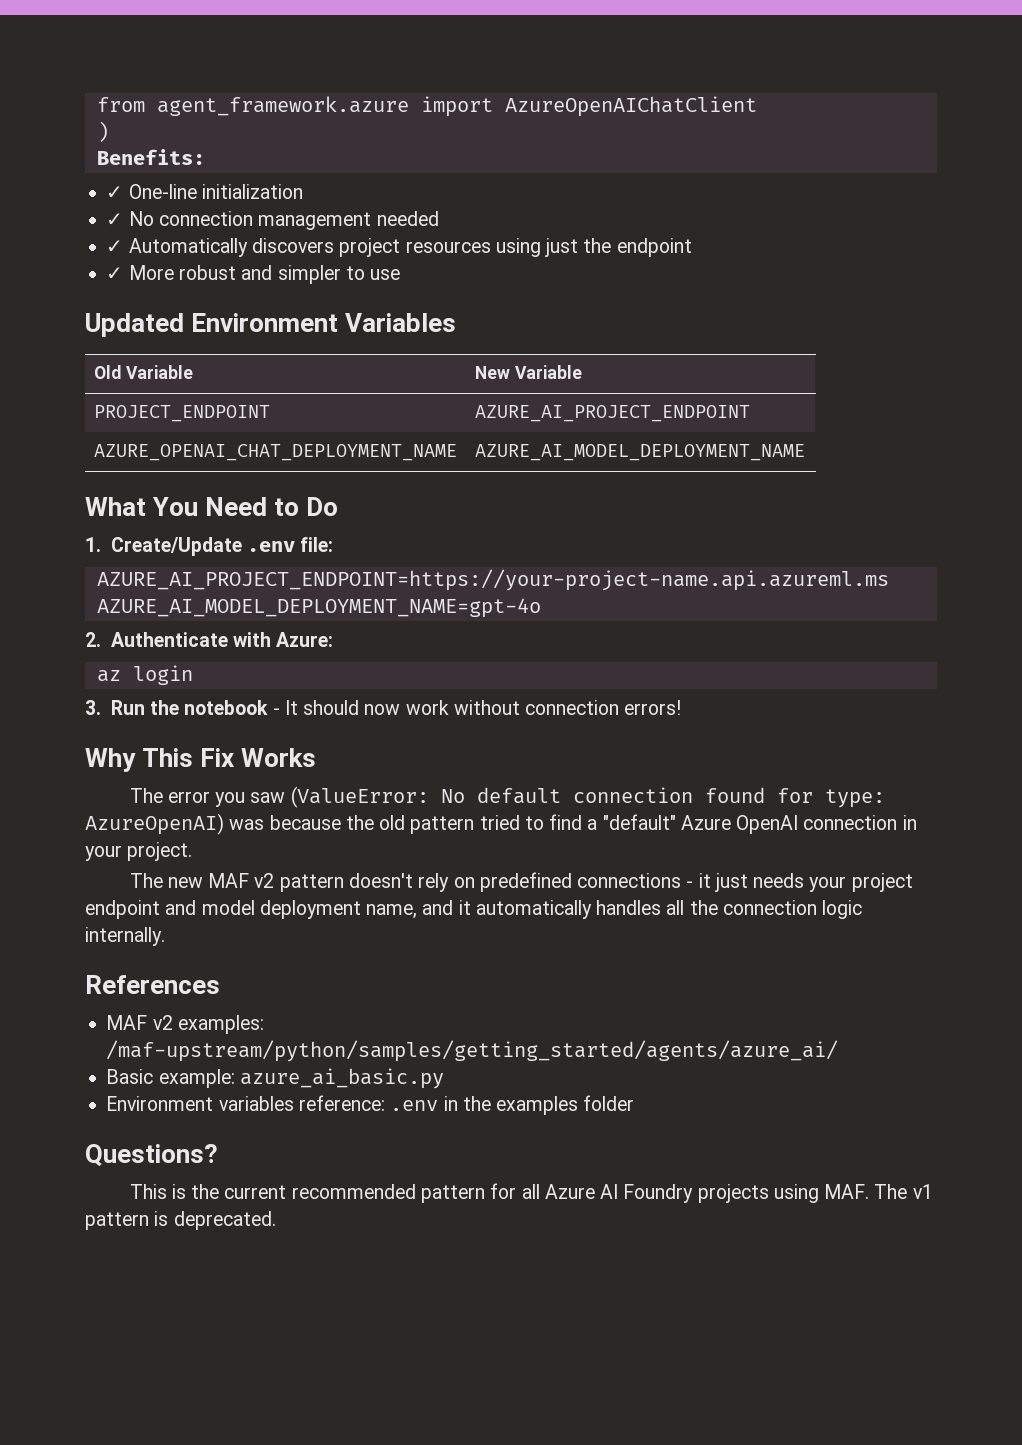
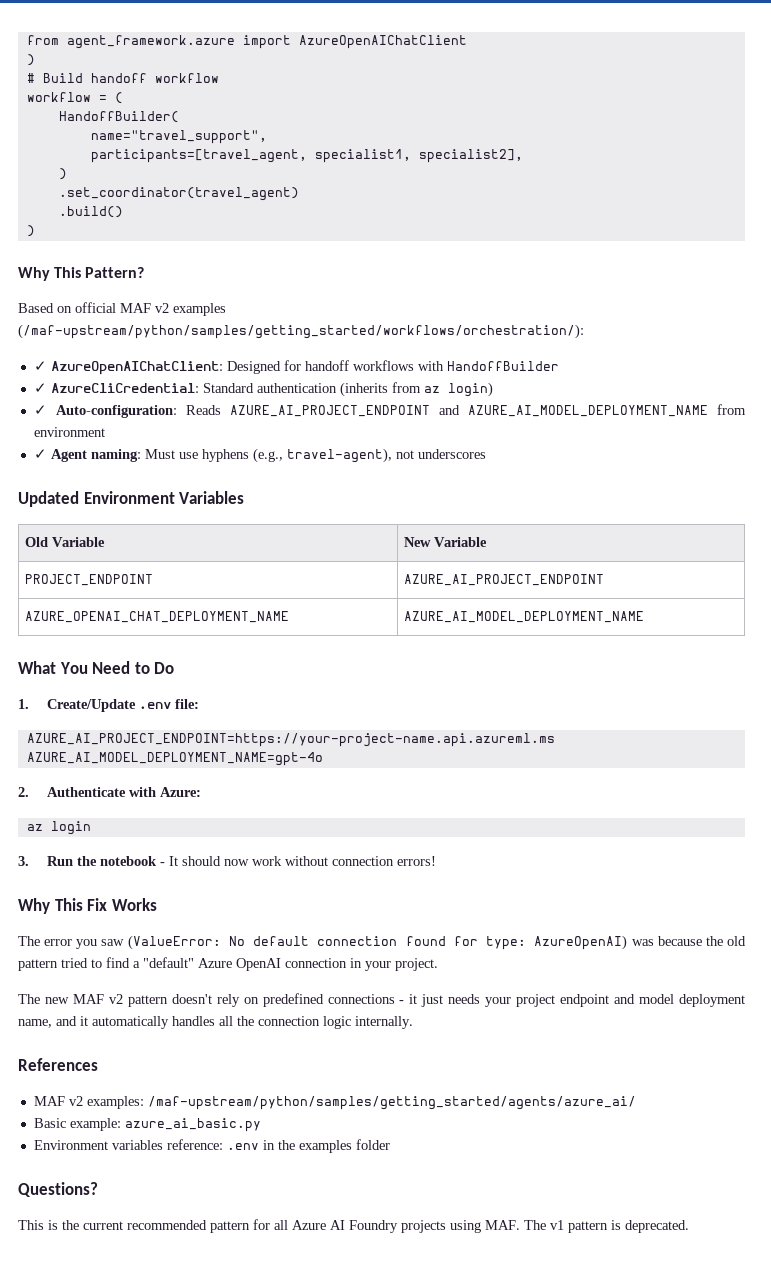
- Benefits:
- ✓ One-line initialization
- ✓ No connection management needed
- ✓ Automatically discovers project resources using just the endpoint
- ✓ More robust and simpler to use
+ # Build handoff workflow
+ workflow = (
+ HandoffBuilder(
+ name="travel_support",
+ participants=[travel_agent, specialist1, specialist2],
+ )
+ .set_coordinator(travel_agent)
+ .build()
+ )
+ Why This Pattern?
+ Based on official MAF v2 examples (/maf-upstream/python/samples/getting_started/workflows/orchestration/):
+ ✓ AzureOpenAIChatClient: Designed for handoff workflows with HandoffBuilder
+ ✓ AzureCliCredential: Standard authentication (inherits from az login)
+ ✓ Auto-configuration: Reads AZURE_AI_PROJECT_ENDPOINT and AZURE_AI_MODEL_DEPLOYMENT_NAME from environment
+ ✓ Agent naming: Must use hyphens (e.g., travel-agent), not underscores

